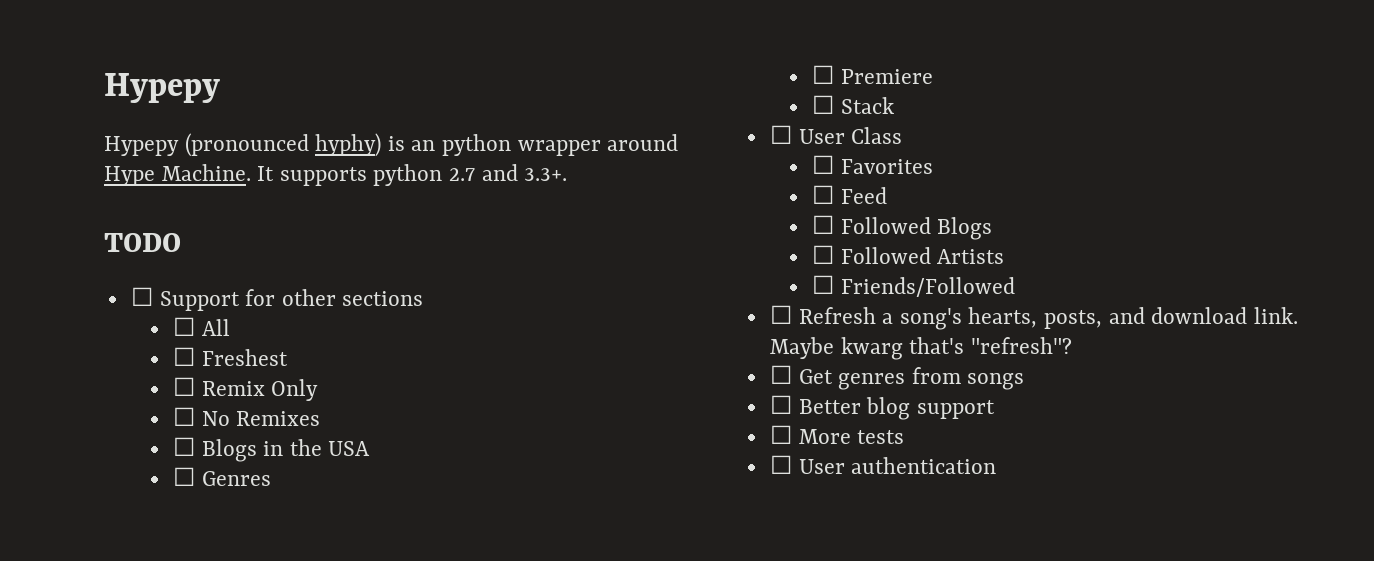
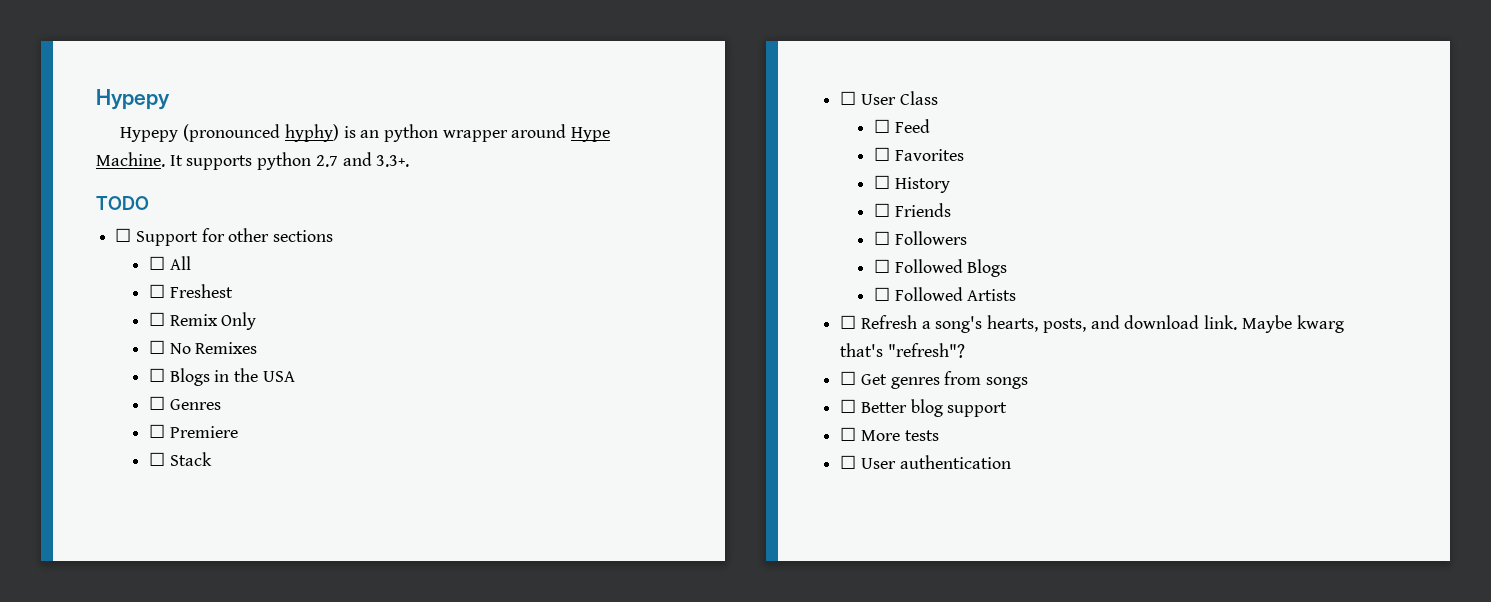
+ ☐ Feed
- ☐ Feed
+ ☐ History
+ ☐ Friends
+ ☐ Followers
- ☐ Friends/Followed

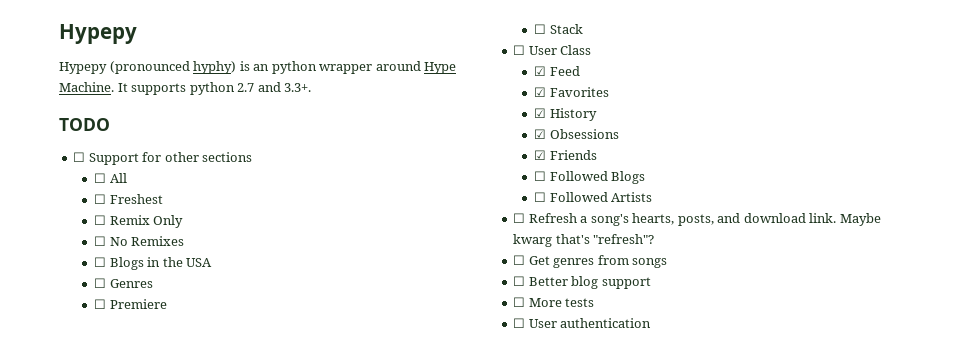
- ☐ Feed
+ ☑ Feed
- ☐ Favorites
+ ☑ Favorites
- ☐ History
+ ☑ History
- ☐ Friends
+ ☑ Obsessions
+ ☑ Friends
- ☐ Followers

